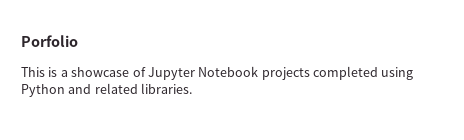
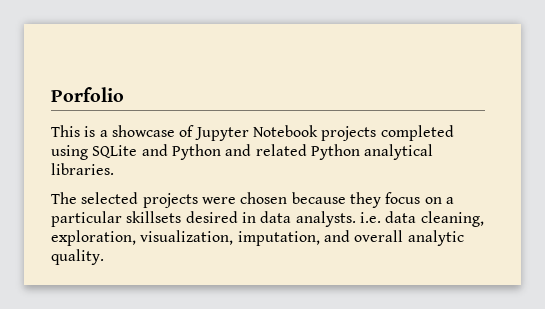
- This is a showcase of Jupyter Notebook projects completed using Python and related libraries.
+ This is a showcase of Jupyter Notebook projects completed using SQLite and Python and related Python analytical libraries.
+ The selected projects were chosen because they focus on a particular skillsets desired in data analysts. i.e. data cleaning, exploration, visualization, imputation, and overall analytic quality.

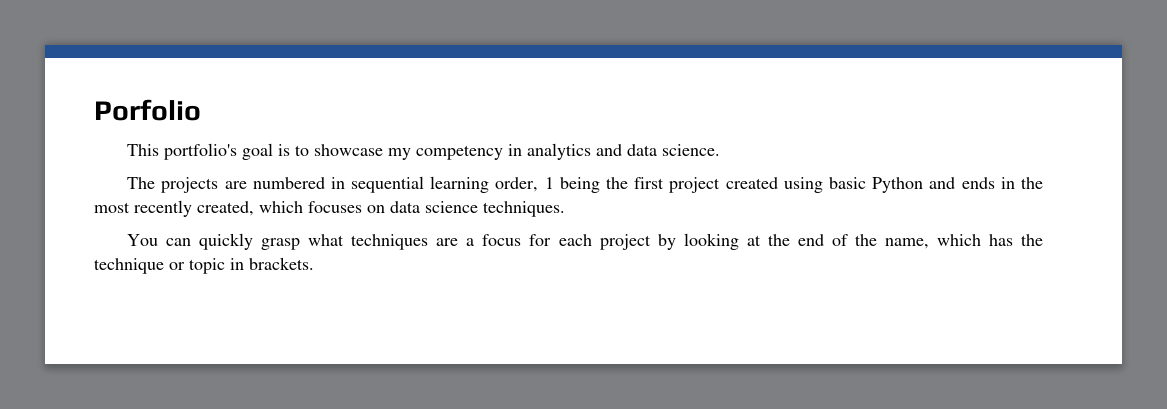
- This is a showcase of Jupyter Notebook projects completed using SQLite and Python and related Python analytical libraries.
- The selected projects were chosen because they focus on a particular skillsets desired in data analysts. i.e. data cleaning, exploration, visualization, imputation, and overall analytic quality.
+ This portfolio's goal is to showcase my competency in analytics and data science.
+ The projects are numbered in sequential learning order, 1 being the first project created using basic Python and ends in the most recently created, which focuses on data science techniques.
+ You can quickly grasp what techniques are a focus for each project by looking at the end of the name, which has the technique or topic in brackets.

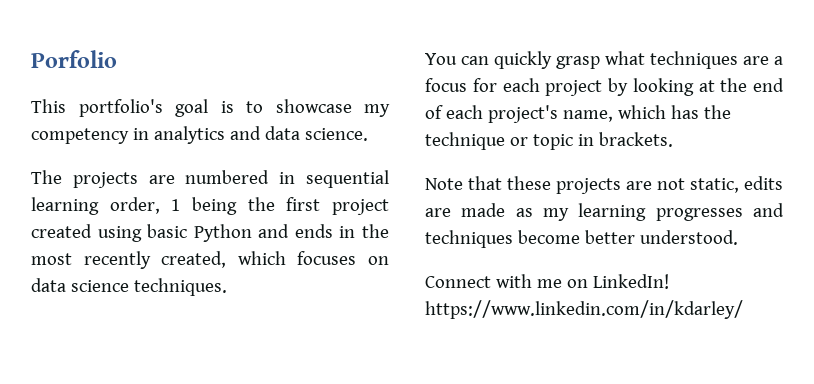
- You can quickly grasp what techniques are a focus for each project by looking at the end of the name, which has the technique or topic in brackets.
+ You can quickly grasp what techniques are a focus for each project by looking at the end of each project's name, which has the technique or topic in brackets.
+ Note that these projects are not static, edits are made as my learning progresses and techniques become better understood.
+ Connect with me on LinkedIn! https://www.linkedin.com/in/kdarley/

